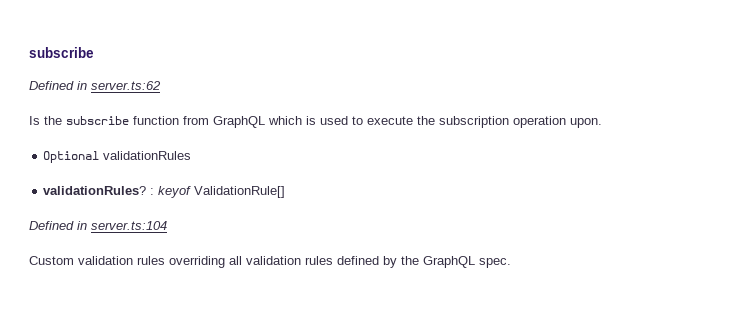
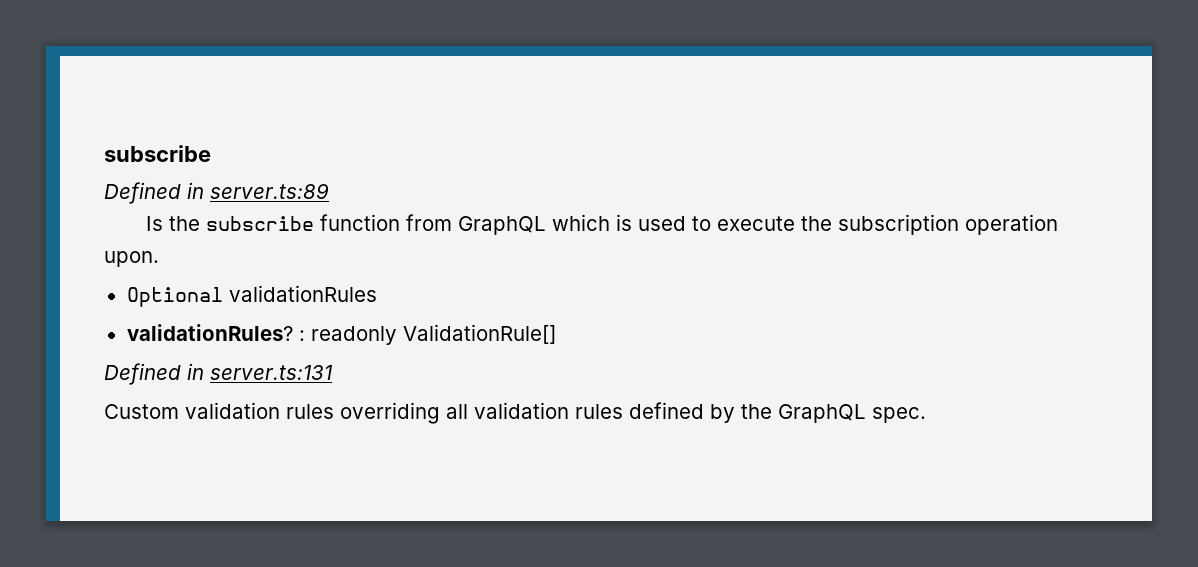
- Defined in server.ts:62
+ Defined in server.ts:89
- validationRules? : keyof ValidationRule[]
+ validationRules? : readonly ValidationRule[]
- Defined in server.ts:104
+ Defined in server.ts:131

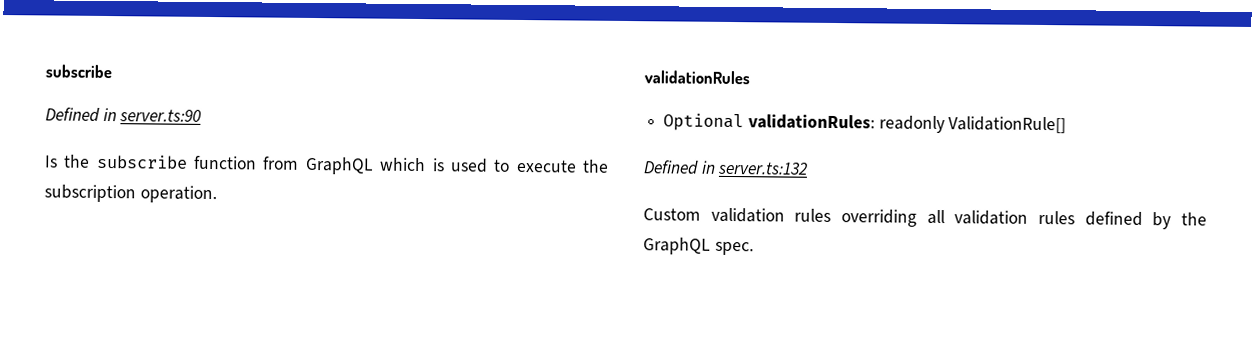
- Defined in server.ts:89
+ Defined in server.ts:90
- Is the subscribe function from GraphQL which is used to execute the subscription operation upon.
+ Is the subscribe function from GraphQL which is used to execute the subscription operation.
+ validationRules
- Optional validationRules
- validationRules? : readonly ValidationRule[]
+ Optional validationRules: readonly ValidationRule[]
- Defined in server.ts:131
+ Defined in server.ts:132

